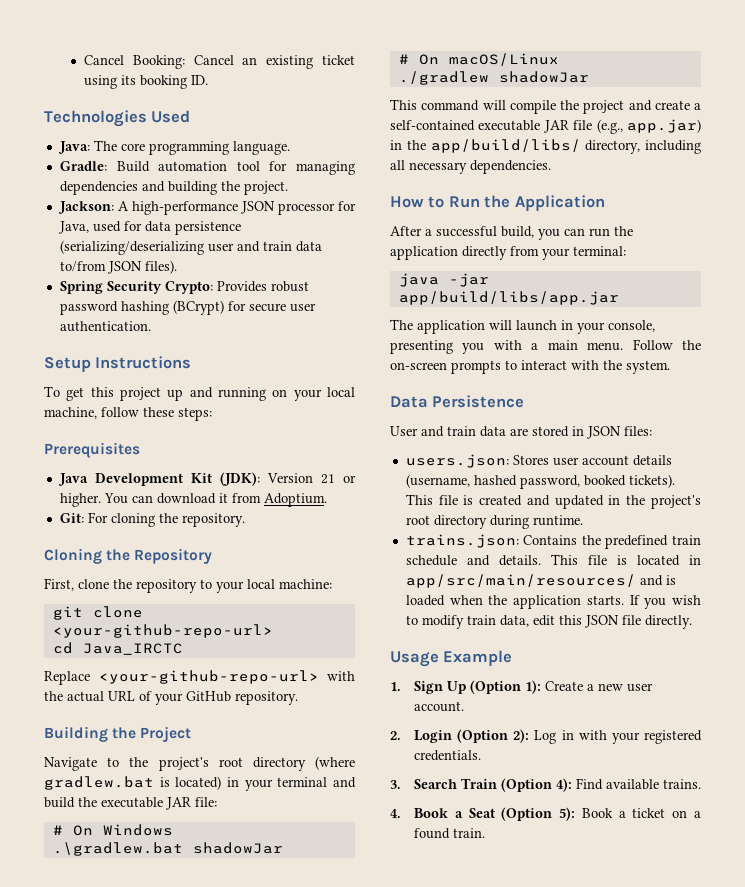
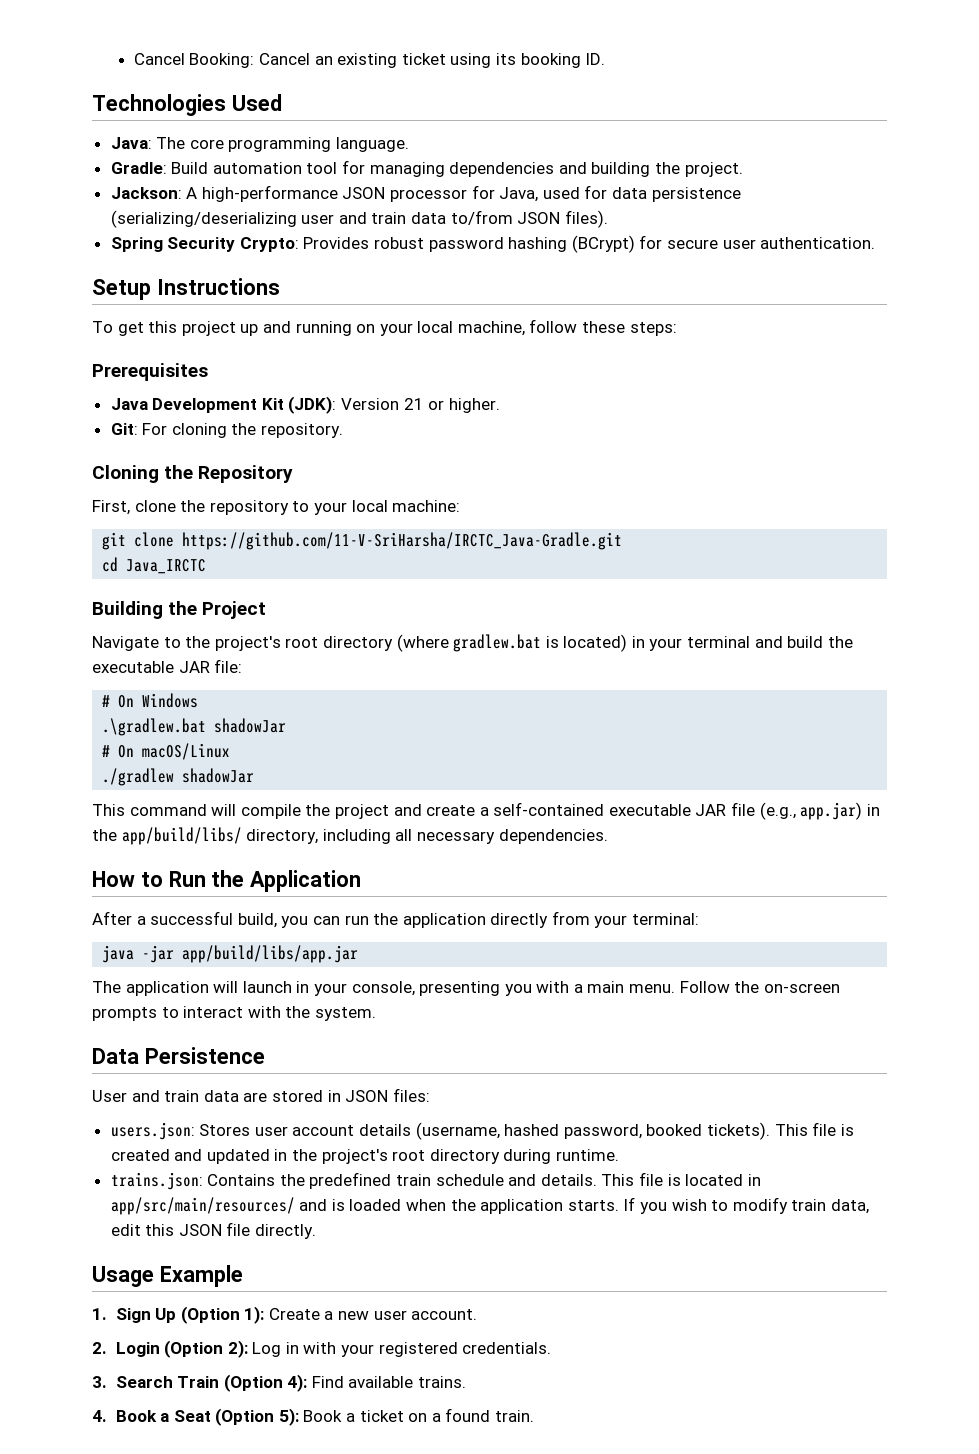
- You can download it from Adoptium.
- git clone <your-github-repo-url>
+ git clone https://github.com/11-V-SriHarsha/IRCTC_Java-Gradle.git
- Replace <your-github-repo-url> with the actual URL of your GitHub repository.

